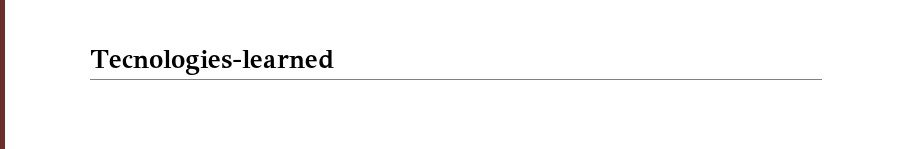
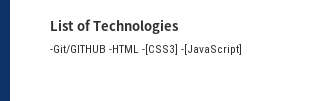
- Tecnologies-learned
+ List of Technologies
+ -Git/GITHUB -HTML -[CSS3] -[JavaScript]

